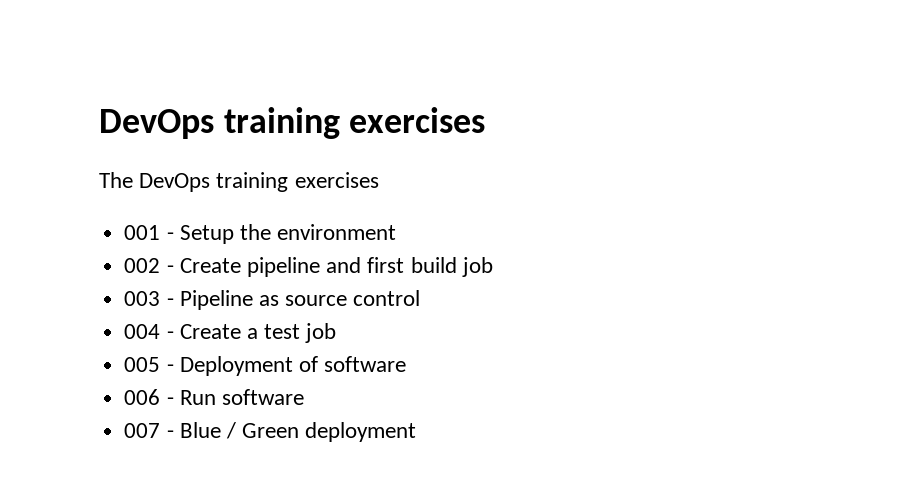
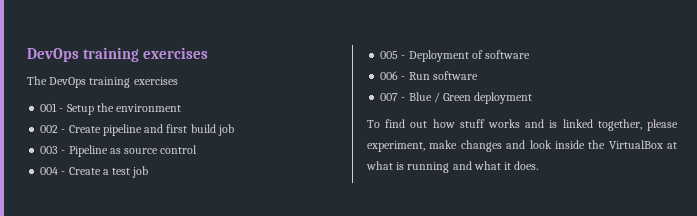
+ To find out how stuff works and is linked together, please experiment, make changes and look inside the VirtualBox at what is running and what it does.

